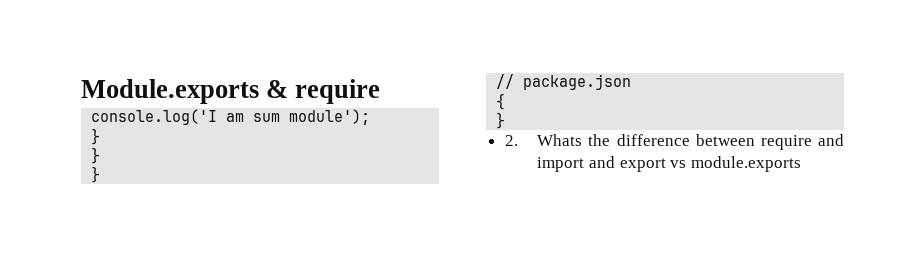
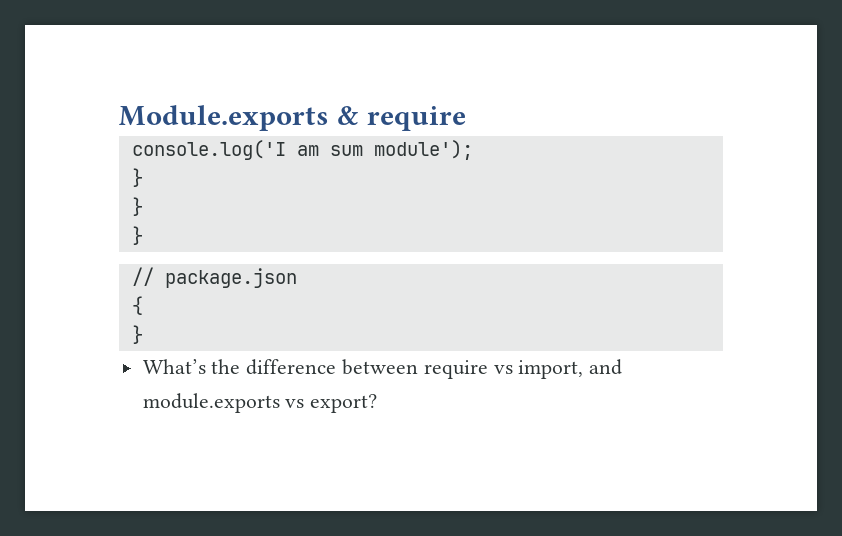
- 2. Whats the difference between require and import and export vs module.exports
+ What’s the difference between require vs import, and module.exports vs export?

